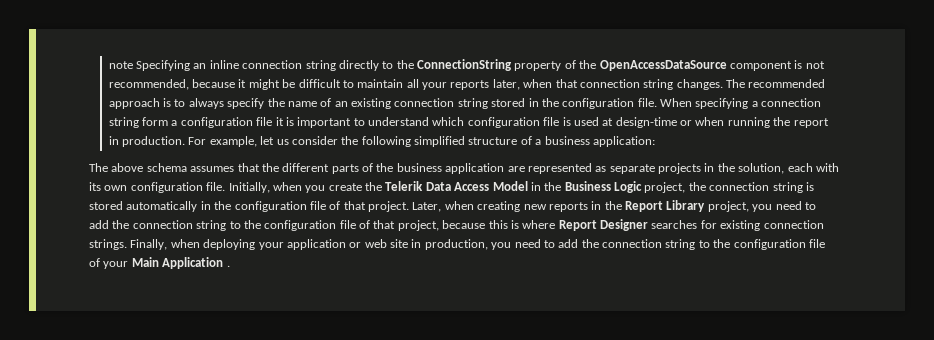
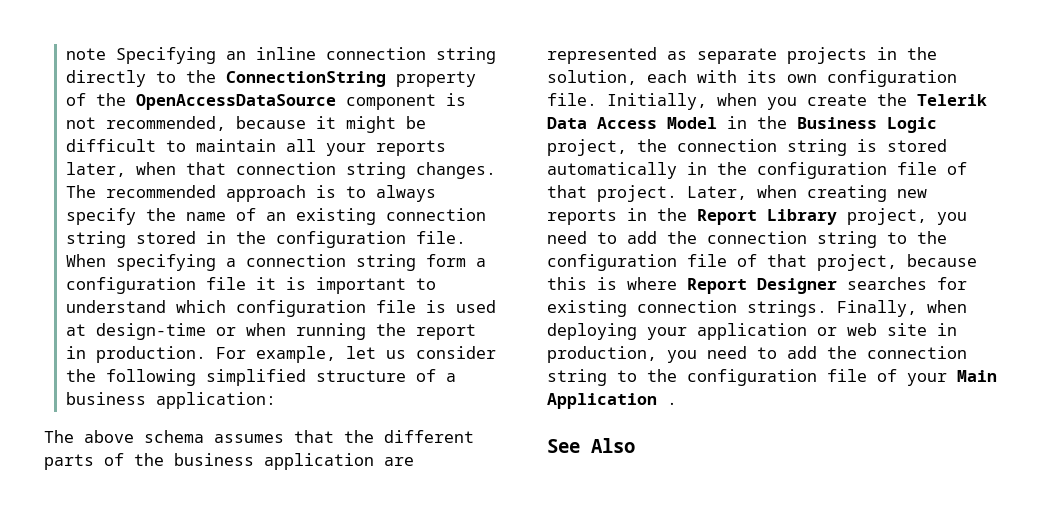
+ See Also

